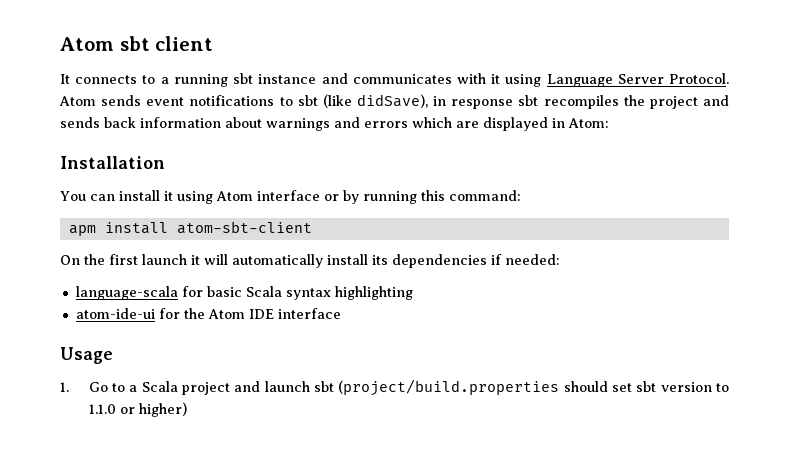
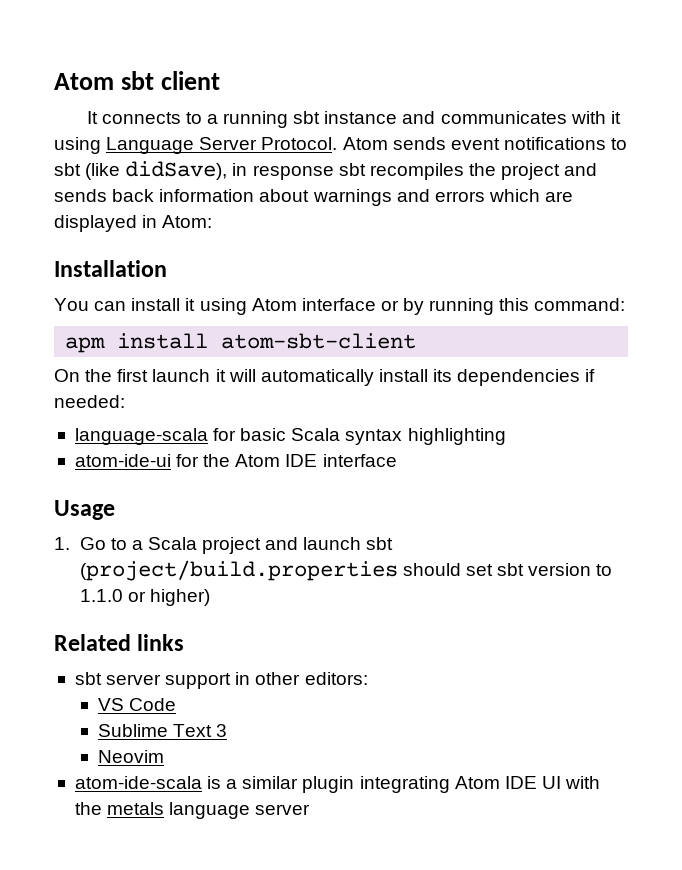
+ Related links
+ sbt server support in other editors:
+ VS Code
+ Sublime Text 3
+ Neovim
+ atom-ide-scala is a similar plugin integrating Atom IDE UI with the metals language server

